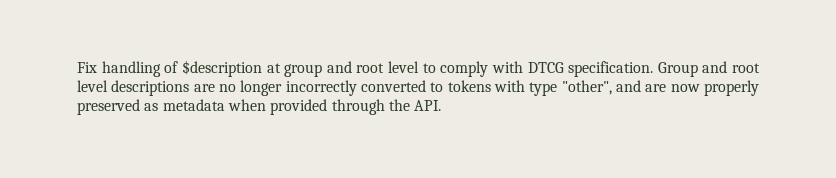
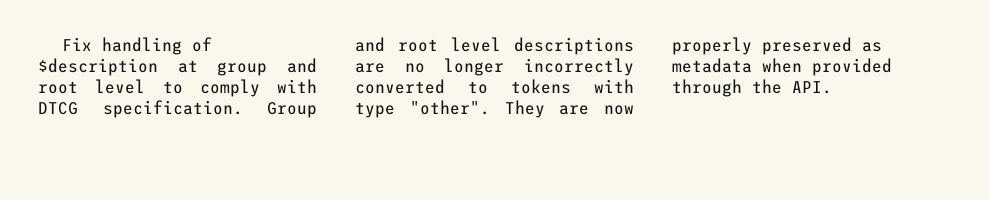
- Group and root level descriptions are no longer incorrectly converted to tokens with type "other", and are now properly preserved as metadata when provided through the API.
+ Group and root level descriptions are no longer incorrectly converted to tokens with type "other". They are now properly preserved as metadata when provided through the API.

